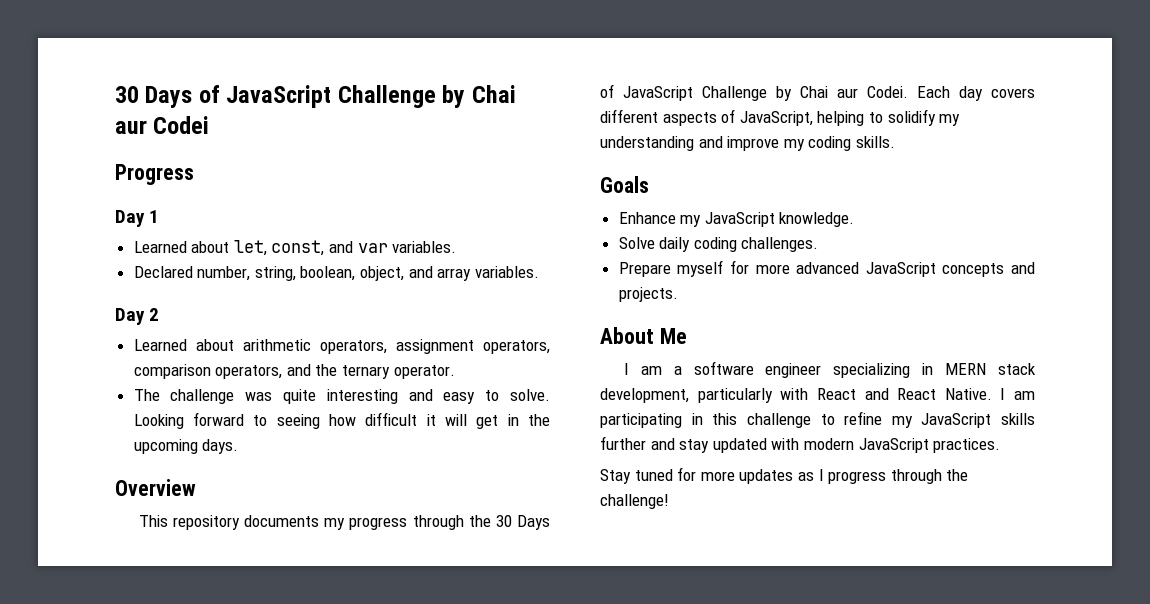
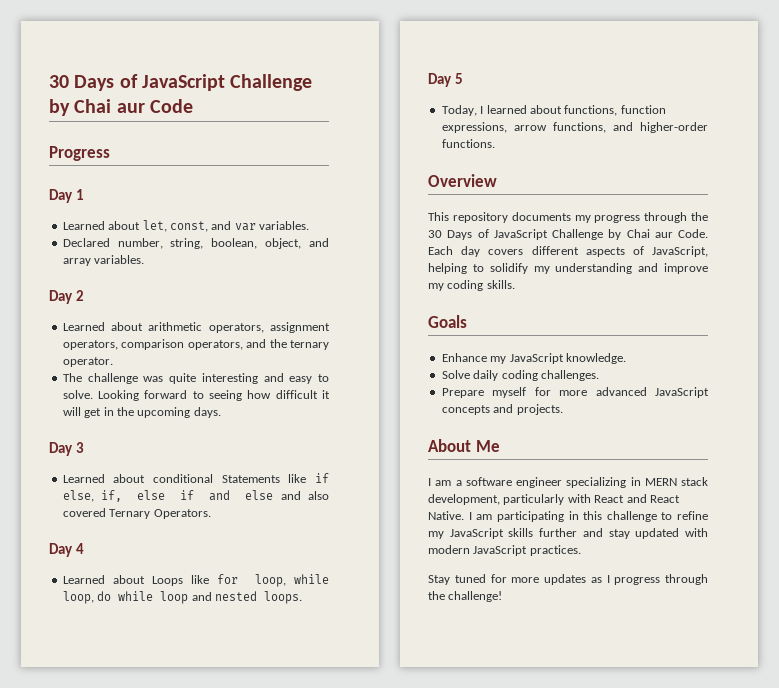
- 30 Days of JavaScript Challenge by Chai aur Codei
+ 30 Days of JavaScript Challenge by Chai aur Code
+ Day 3
+ Learned about conditional Statements like if else, if, else if and else and also covered Ternary Operators.
+ Day 4
+ Learned about Loops like for loop, while loop, do while loop and nested loops.
+ Day 5
+ Today, I learned about functions, function expressions, arrow functions, and higher-order functions.
- This repository documents my progress through the 30 Days of JavaScript Challenge by Chai aur Codei.
+ This repository documents my progress through the 30 Days of JavaScript Challenge by Chai aur Code.

